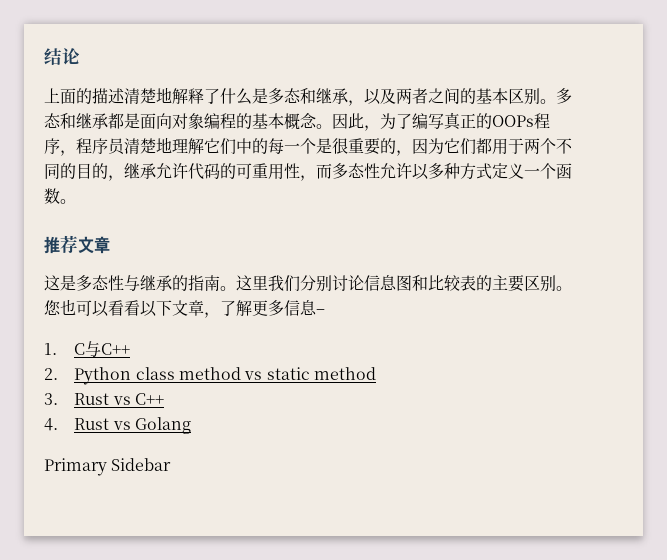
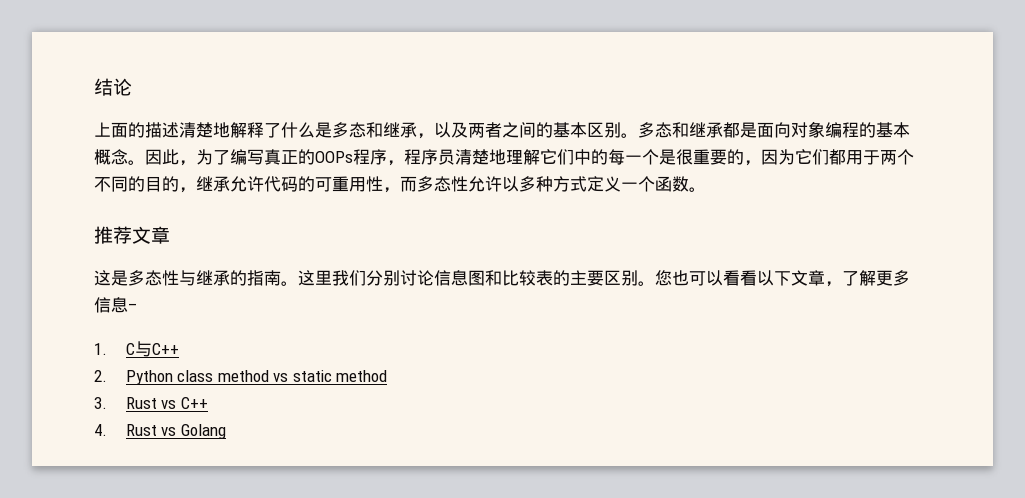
- Primary Sidebar

